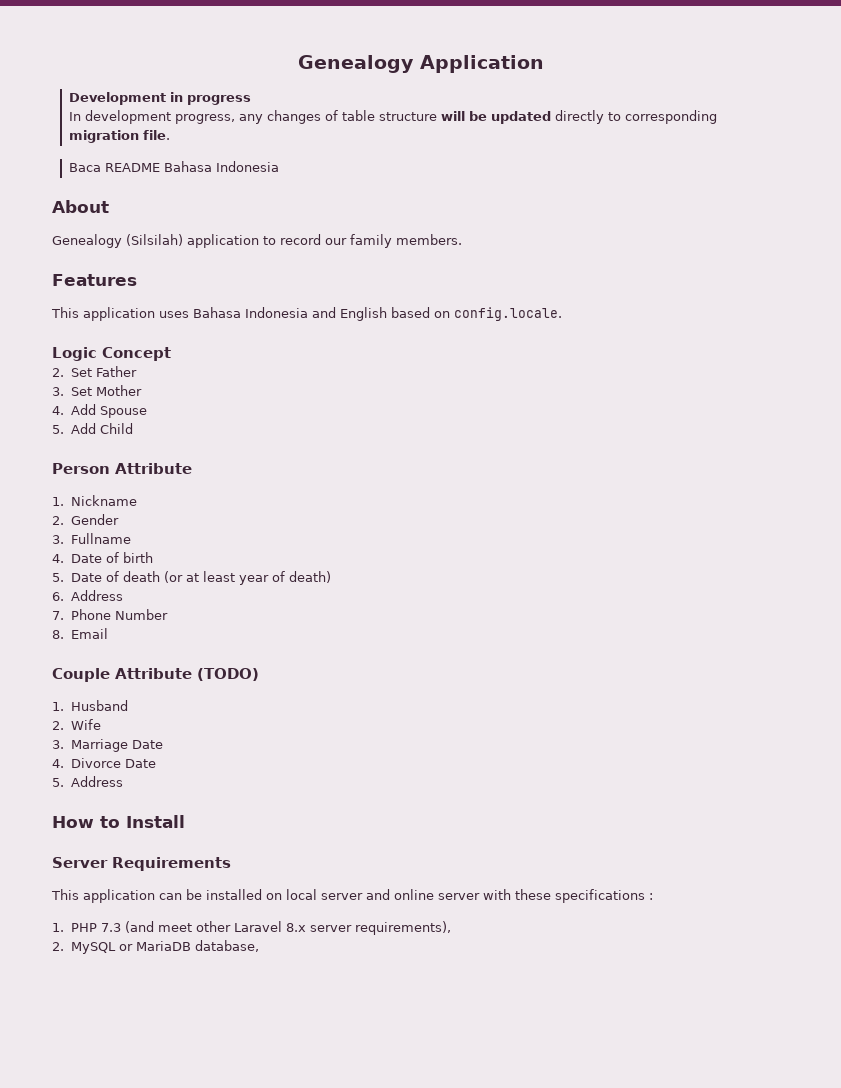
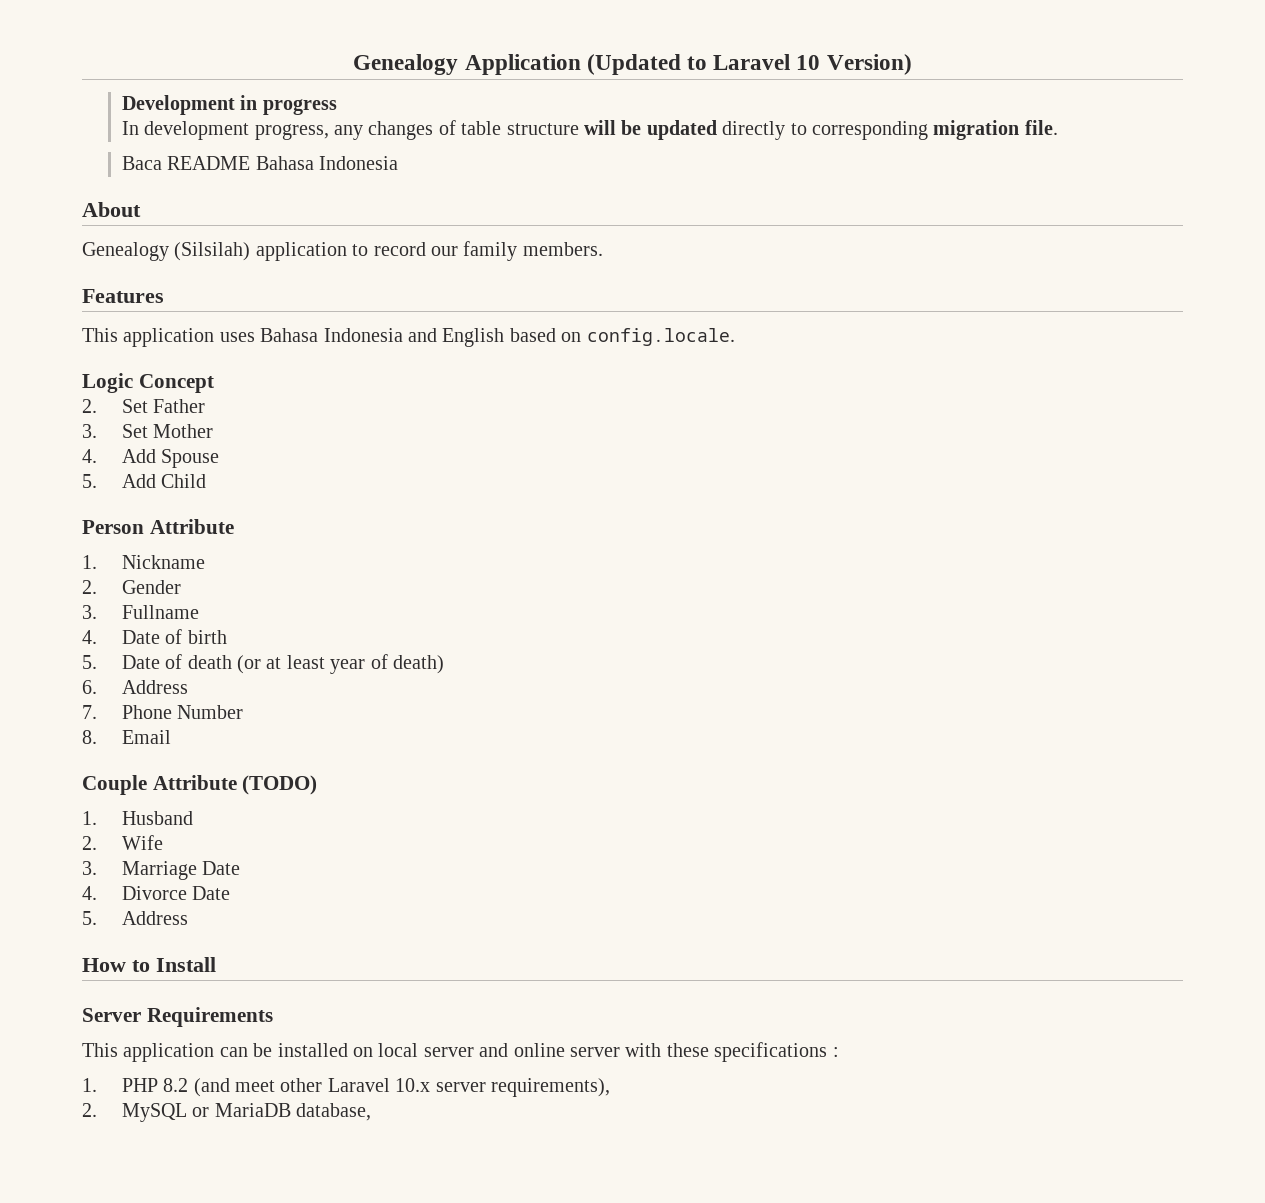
- Genealogy Application
+ Genealogy Application (Updated to Laravel 10 Version)
- 1. PHP 7.3 (and meet other Laravel 8.x server requirements),
+ 1. PHP 8.2 (and meet other Laravel 10.x server requirements),

